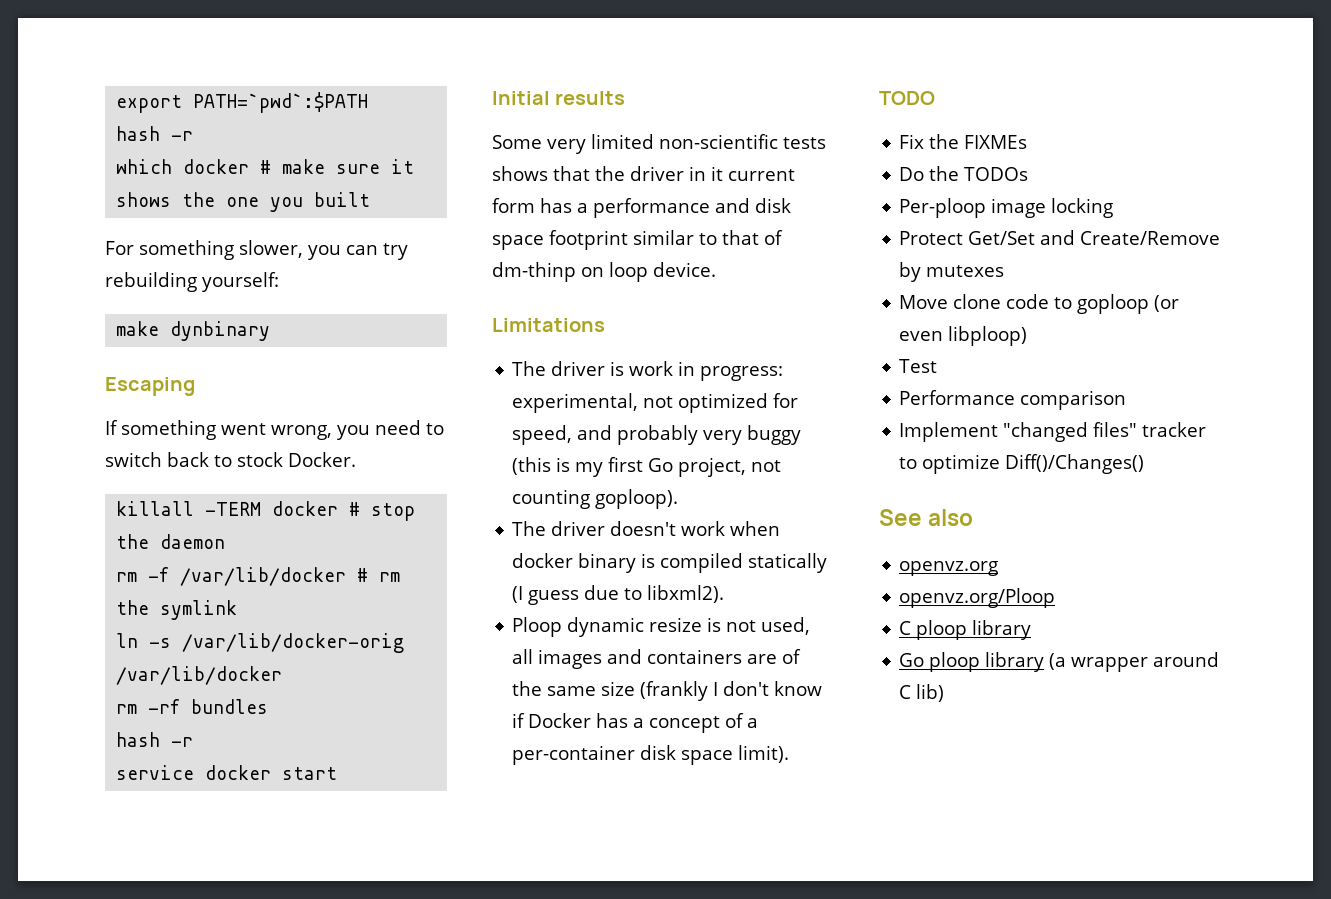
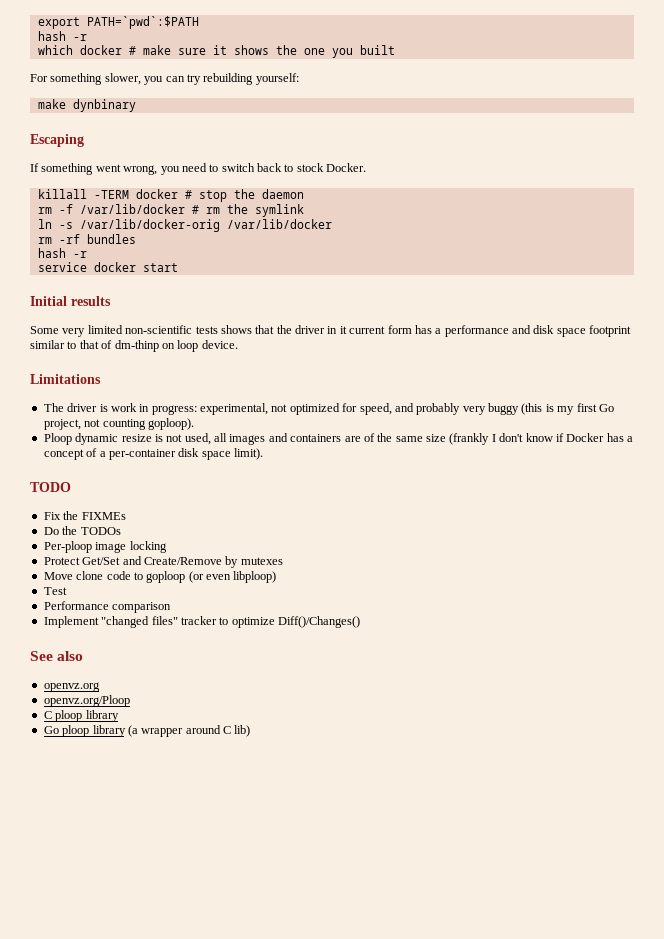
- The driver doesn't work when docker binary is compiled statically (I guess due to libxml2).

